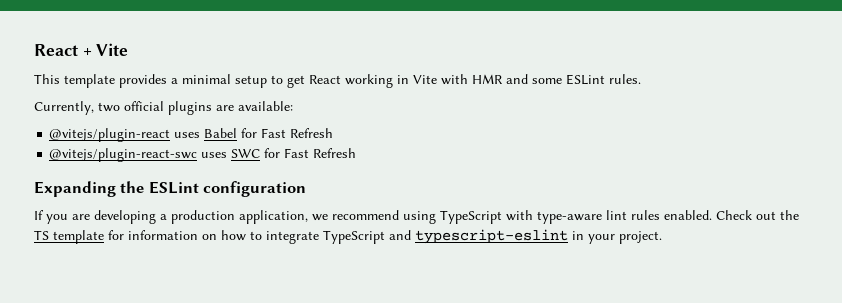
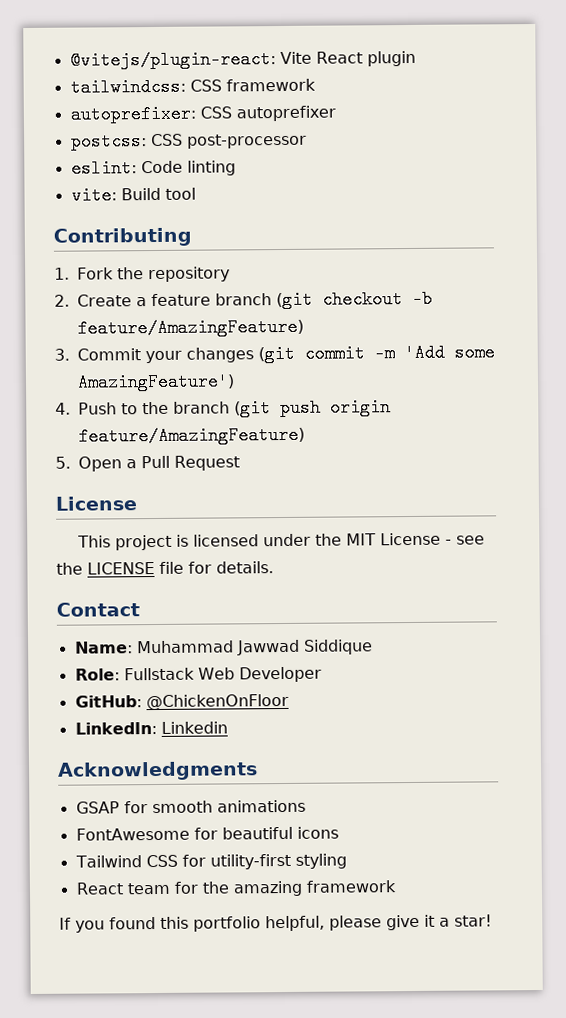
- React + Vite
- This template provides a minimal setup to get React working in Vite with HMR and some ESLint rules.
- Currently, two official plugins are available:
- @vitejs/plugin-react uses Babel for Fast Refresh
- @vitejs/plugin-react-swc uses SWC for Fast Refresh
- Expanding the ESLint configuration
- If you are developing a production application, we recommend using TypeScript with type-aware lint rules enabled. Check out the TS template for information on how to integrate TypeScript and typescript-eslint in your project.
+ @vitejs/plugin-react: Vite React plugin
+ tailwindcss: CSS framework
+ autoprefixer: CSS autoprefixer
+ postcss: CSS post-processor
+ eslint: Code linting
+ vite: Build tool
+ Contributing
+ 1. Fork the repository
+ 2. Create a feature branch (git checkout -b feature/AmazingFeature)
+ 3. Commit your changes (git commit -m 'Add some AmazingFeature')
+ 4. Push to the branch (git push origin feature/AmazingFeature)
+ 5. Open a Pull Request
+ License
+ This project is licensed under the MIT License - see the LICENSE file for details.
+ Contact
+ Name: Muhammad Jawwad Siddique
+ Role: Fullstack Web Developer
+ GitHub: @ChickenOnFloor
+ LinkedIn: Linkedin
+ Acknowledgments
+ GSAP for smooth animations
+ FontAwesome for beautiful icons
+ Tailwind CSS for utility-first styling
+ React team for the amazing framework
+ If you found this portfolio helpful, please give it a star!

